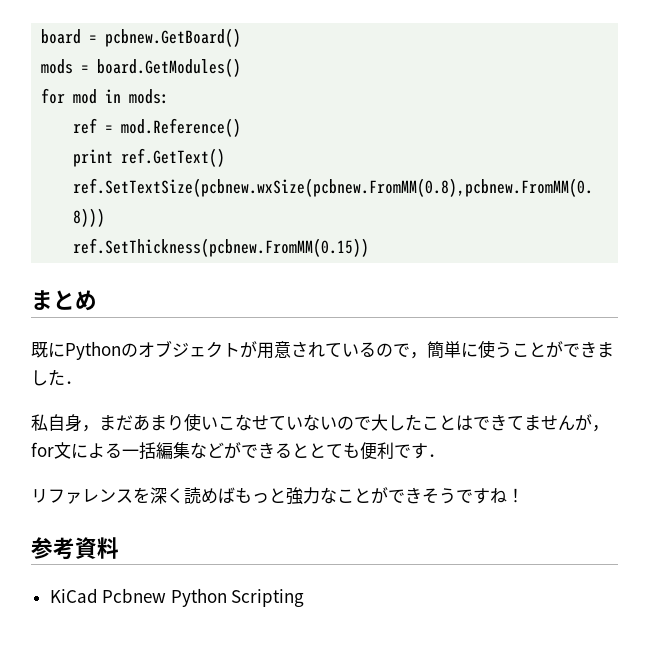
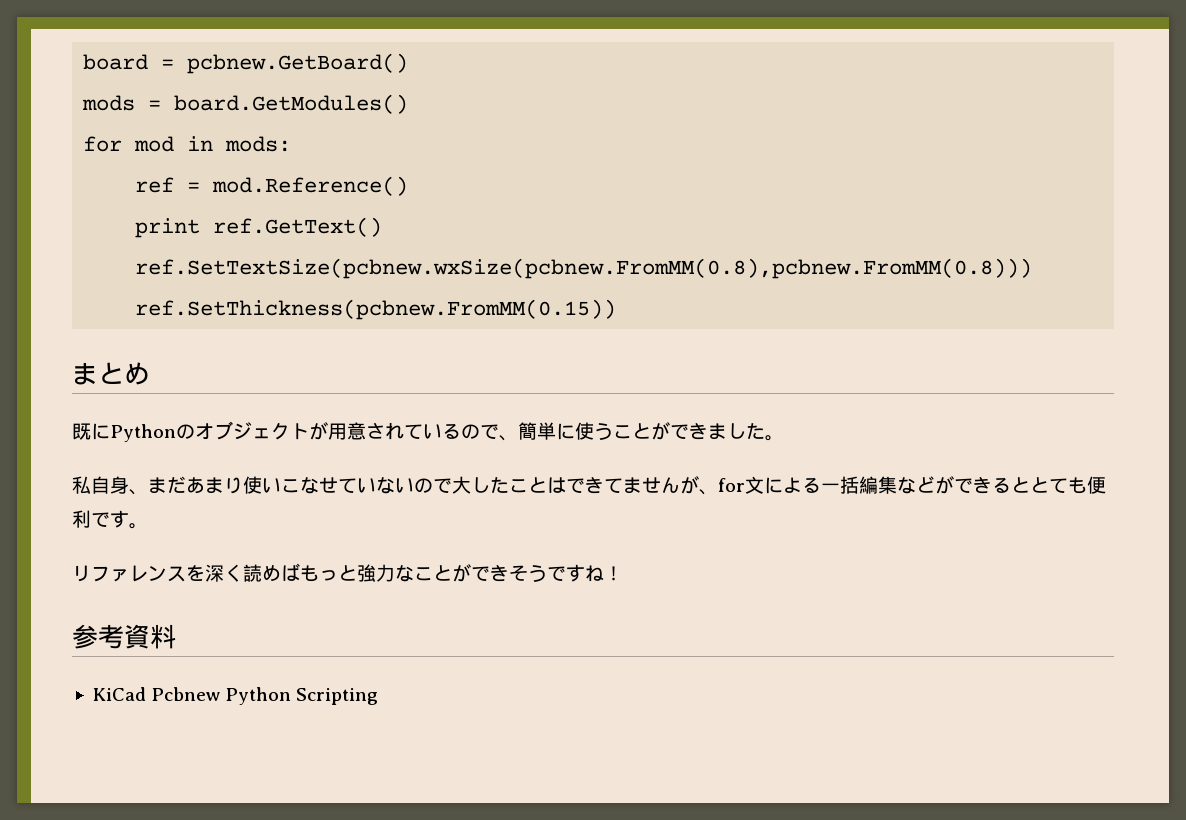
- 既にPythonのオブジェクトが用意されているので，簡単に使うことができました．
+ 既にPythonのオブジェクトが用意されているので、簡単に使うことができました。
- 私自身，まだあまり使いこなせていないので大したことはできてませんが，for文による一括編集などができるととても便利です．
+ 私自身、まだあまり使いこなせていないので大したことはできてませんが、for文による一括編集などができるととても便利です。

